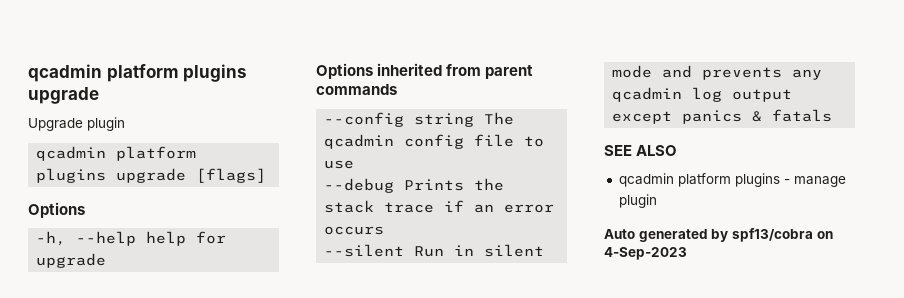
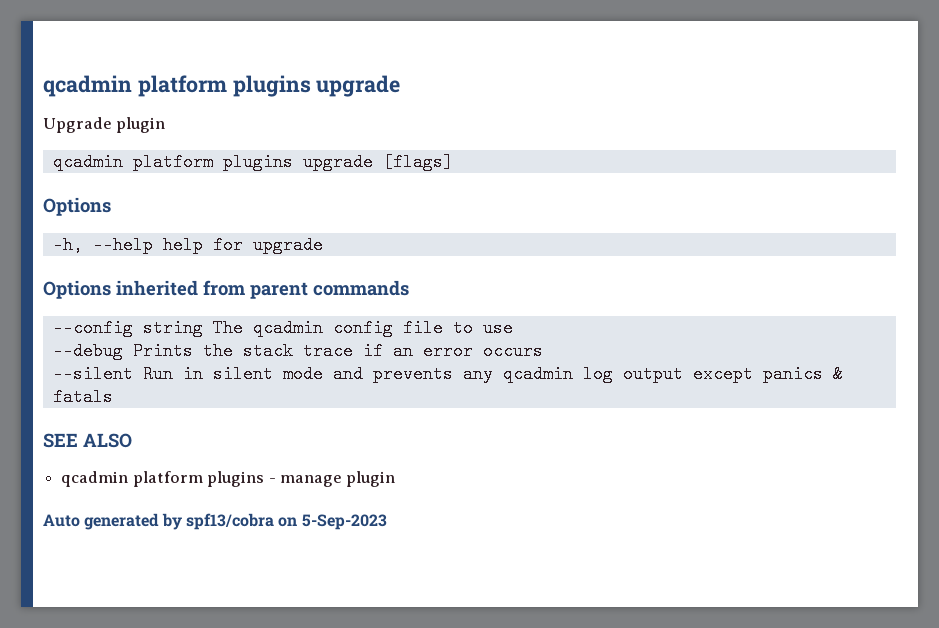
- Auto generated by spf13/cobra on 4-Sep-2023
+ Auto generated by spf13/cobra on 5-Sep-2023

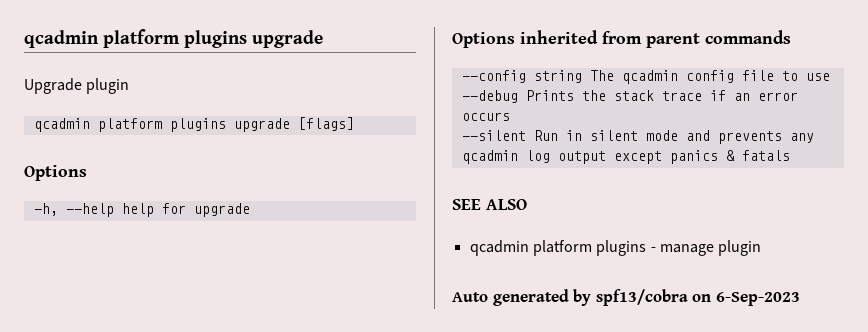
- Auto generated by spf13/cobra on 5-Sep-2023
+ Auto generated by spf13/cobra on 6-Sep-2023

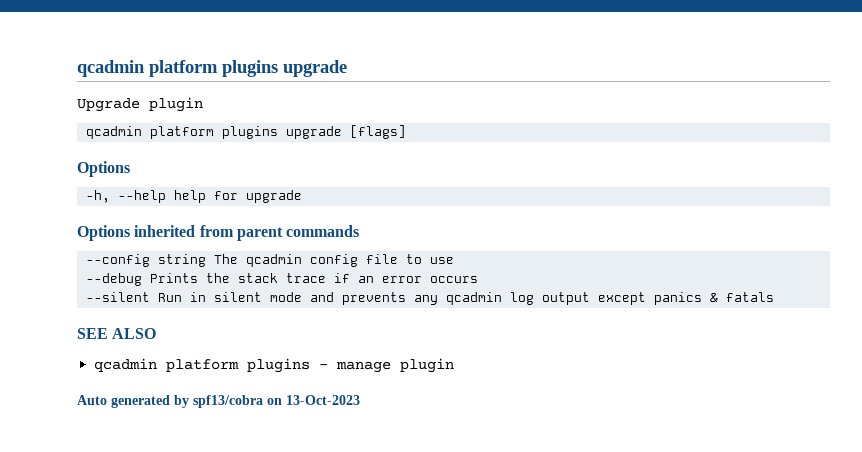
- Auto generated by spf13/cobra on 6-Sep-2023
+ Auto generated by spf13/cobra on 13-Oct-2023

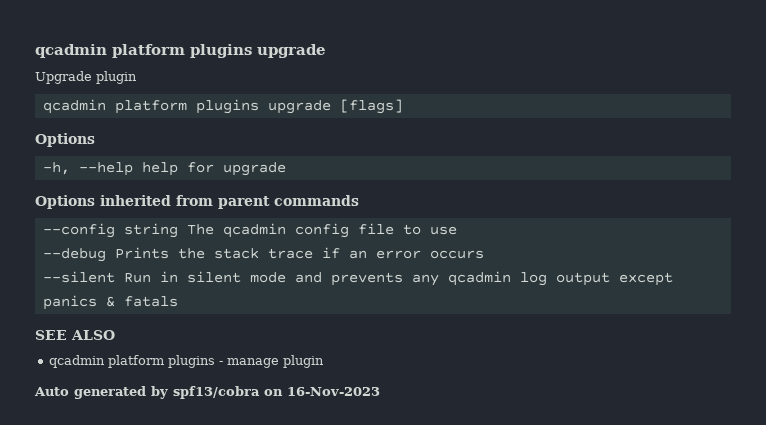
- Auto generated by spf13/cobra on 13-Oct-2023
+ Auto generated by spf13/cobra on 16-Nov-2023

